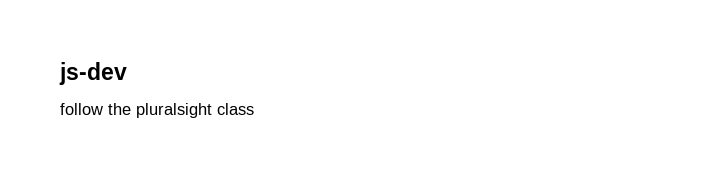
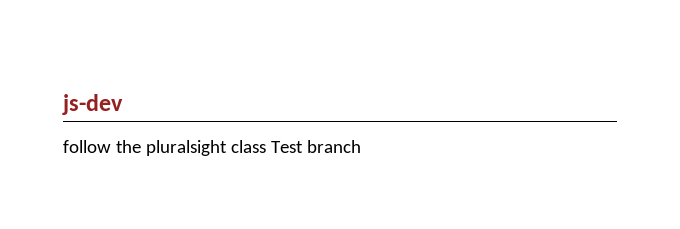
- follow the pluralsight class
+ follow the pluralsight class Test branch

